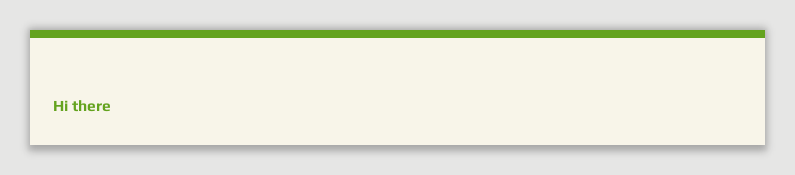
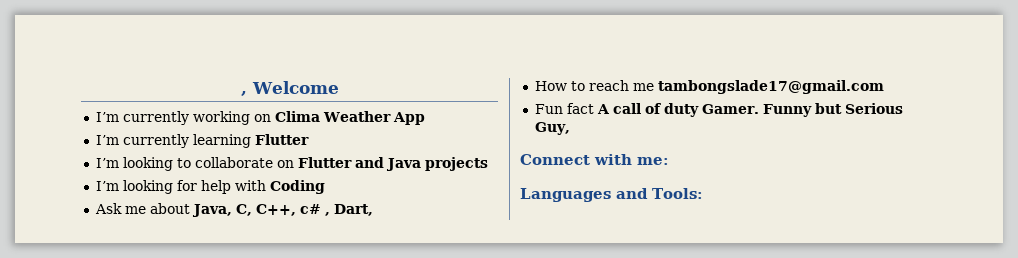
- Hi there
+ , Welcome
+ I’m currently working on Clima Weather App
+ I’m currently learning Flutter
+ I’m looking to collaborate on Flutter and Java projects
+ I’m looking for help with Coding
+ Ask me about Java, C, C++, c# , Dart,
+ How to reach me tambongslade17@gmail.com
+ Fun fact A call of duty Gamer. Funny but Serious Guy,
+ Connect with me:
+ Languages and Tools:

